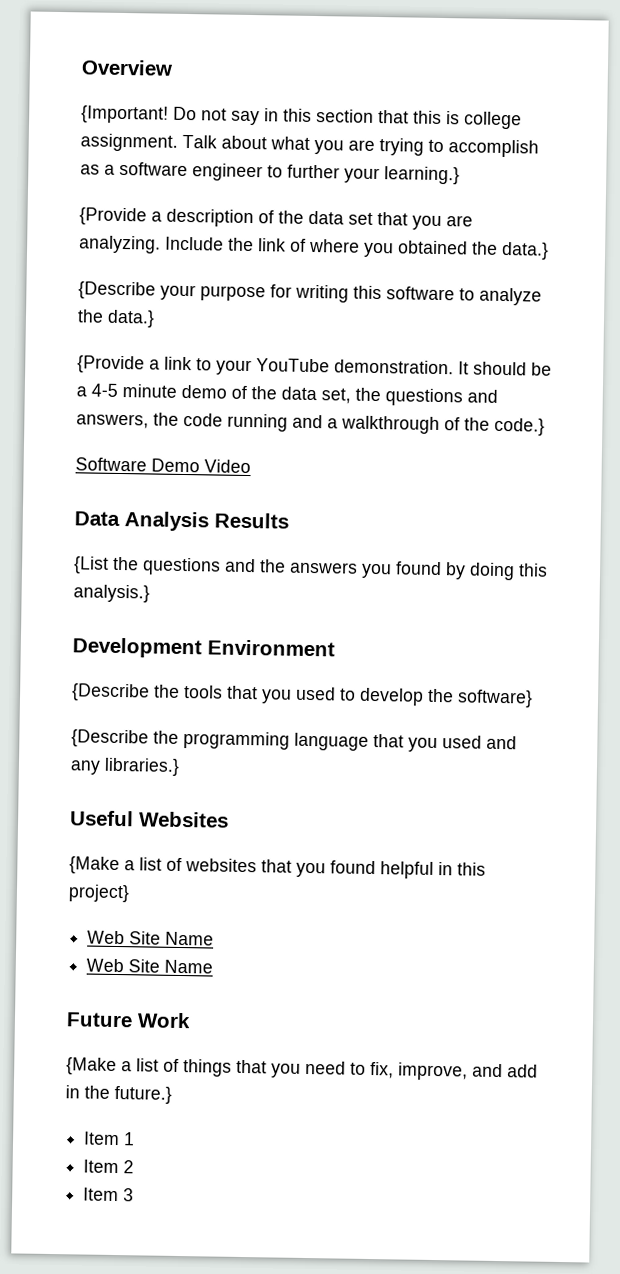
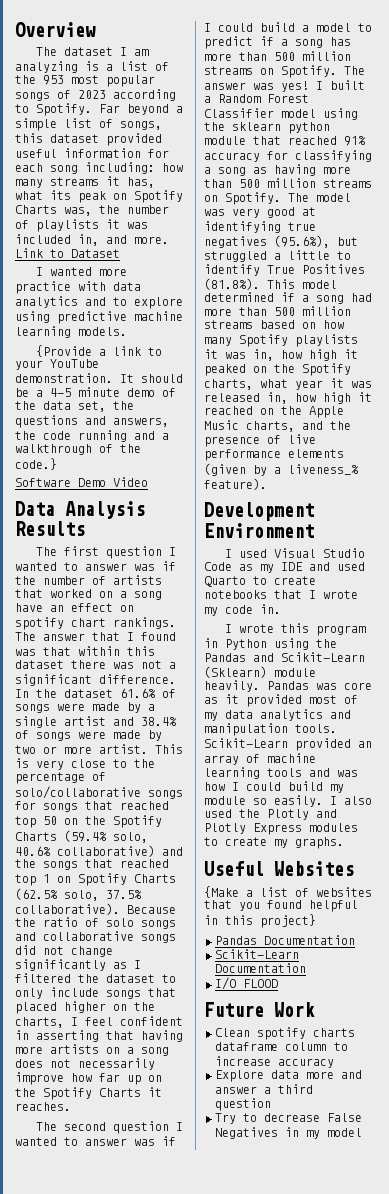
- {Important! Do not say in this section that this is college assignment. Talk about what you are trying to accomplish as a software engineer to further your learning.}
- {Provide a description of the data set that you are analyzing. Include the link of where you obtained the data.}
- {Describe your purpose for writing this software to analyze the data.}
+ The dataset I am analyzing is a list of the 953 most popular songs of 2023 according to Spotify. Far beyond a simple list of songs, this dataset provided useful information for each song including: how many streams it has, what its peak on Spotify Charts was, the number of playlists it was included in, and more. Link to Dataset
+ I wanted more practice with data analytics and to explore using predictive machine learning models.
- {List the questions and the answers you found by doing this analysis.}
+ The first question I wanted to answer was if the number of artists that worked on a song have an effect on spotify chart rankings. The answer that I found was that within this dataset there was not a significant difference. In the dataset 61.6% of songs were made by a single artist and 38.4% of songs were made by two or more artist. This is very close to the percentage of solo/collaborative songs for songs that reached top 50 on the Spotify Charts (59.4% solo, 40.6% collaborative) and the songs that reached top 1 on Spotify Charts (62.5% solo, 37.5% collaborative). Because the ratio of solo songs and collaborative songs did not change significantly as I filtered the dataset to only include songs that placed higher on the charts, I feel confident in asserting that having more artists on a song does not necessarily improve how far up on the Spotify Charts it reaches.
+ The second question I wanted to answer was if I could build a model to predict if a song has more than 500 million streams on Spotify. The answer was yes! I built a Random Forest Classifier model using the sklearn python module that reached 91% accuracy for classifying a song as having more than 500 million streams on Spotify. The model was very good at identifying true negatives (95.6%), but struggled a little to identify True Positives (81.8%). This model determined if a song had more than 500 million streams based on how many Spotify playlists it was in, how high it peaked on the Spotify charts, what year it was released in, how high it reached on the Apple Music charts, and the presence of live performance elements (given by a liveness_% feature).
  Development Environment
- {Describe the tools that you used to develop the software}
- {Describe the programming language that you used and any libraries.}
+ I used Visual Studio Code as my IDE and used Quarto to create notebooks that I wrote my code in.
+ I wrote this program in Python using the Pandas and Scikit-Learn (Sklearn) module heavily. Pandas was core as it provided most of my data analytics and manipulation tools. Scikit-Learn provided an array of machine learning tools and was how I could build my module so easily. I also used the Plotly and Plotly Express modules to create my graphs.
  {Make a list of websites that you found helpful in this project}
- Web Site Name
- Web Site Name
+ Pandas Documentation
+ Scikit-Learn Documentation
+ I/O FLOOD
  Future Work
- {Make a list of things that you need to fix, improve, and add in the future.}
- Item 1
- Item 2
- Item 3
+ Clean spotify charts dataframe column to increase accuracy
+ Explore data more and answer a third question
+ Try to decrease False Negatives in my model

